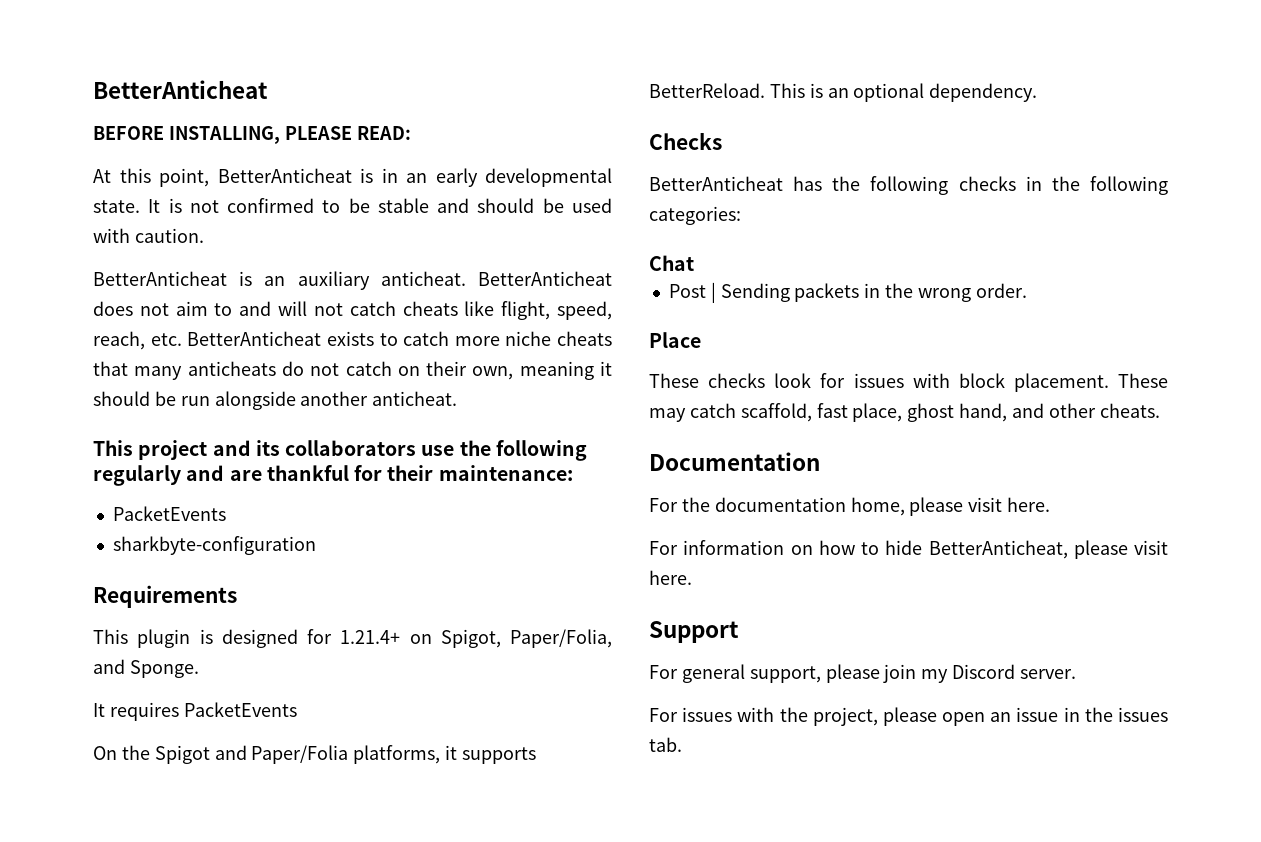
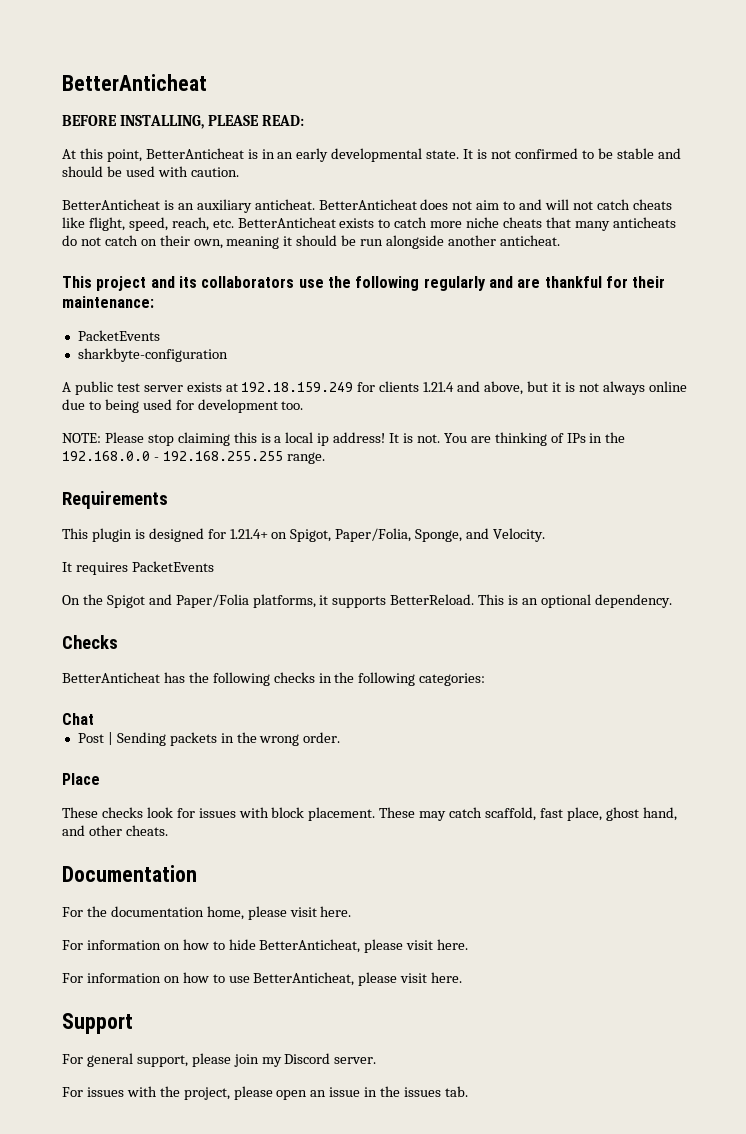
+ A public test server exists at 192.18.159.249 for clients 1.21.4 and above, but it is not always online due to being used for development too.
+ NOTE: Please stop claiming this is a local ip address! It is not. You are thinking of IPs in the 192.168.0.0 - 192.168.255.255 range.
- This plugin is designed for 1.21.4+ on Spigot, Paper/Folia, and Sponge.
+ This plugin is designed for 1.21.4+ on Spigot, Paper/Folia, Sponge, and Velocity.
+ For information on how to use BetterAnticheat, please visit here.

